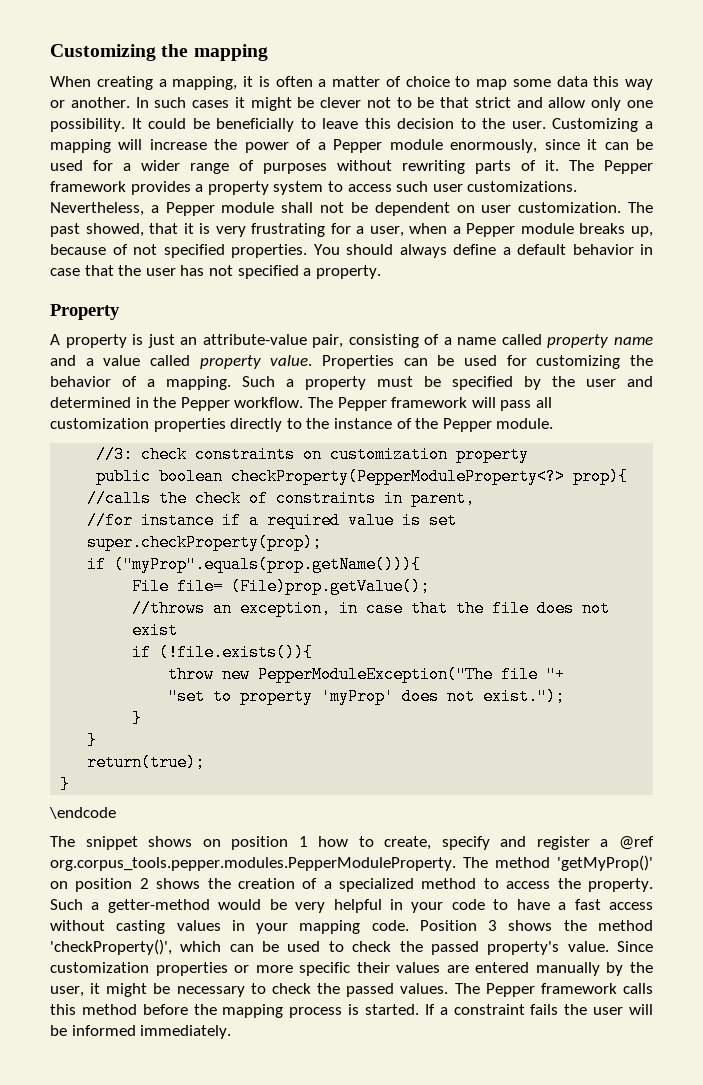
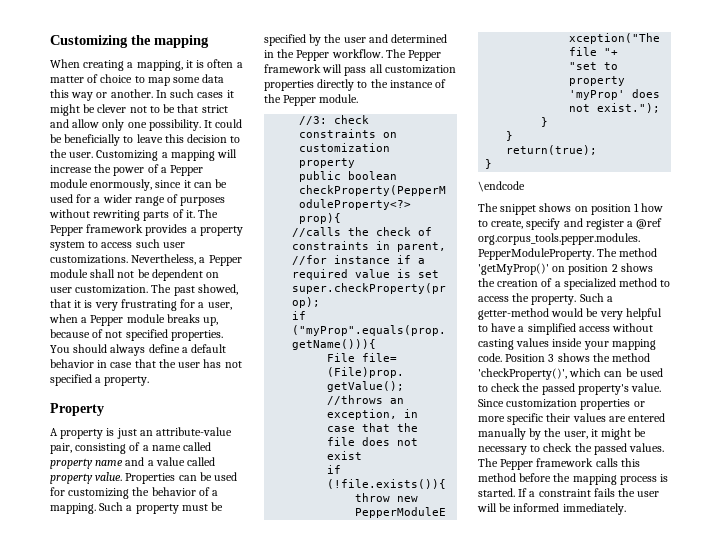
- Such a getter-method would be very helpful in your code to have a fast access without casting values in your mapping code.
+ Such a getter-method would be very helpful to have a simplified access without casting values inside your mapping code.

